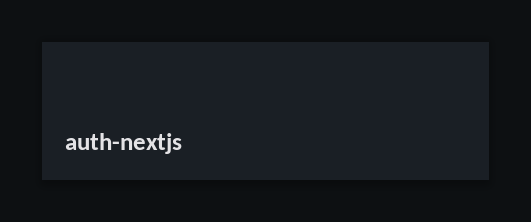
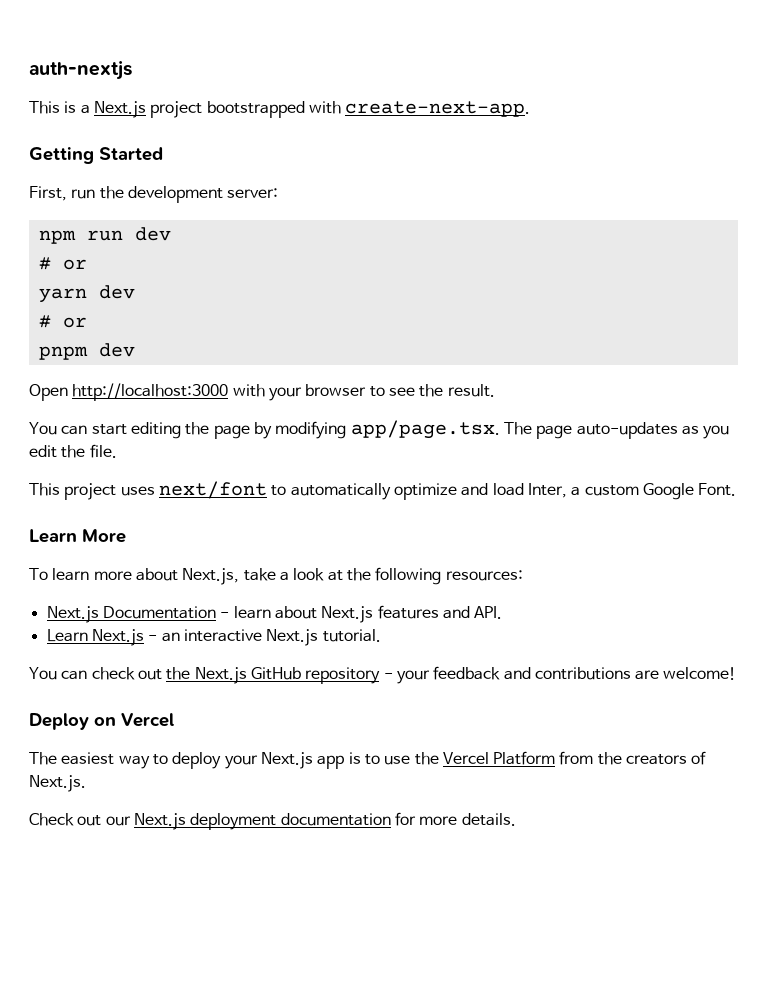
+ This is a Next.js project bootstrapped with create-next-app.
+ Getting Started
+ First, run the development server:
+ npm run dev
+ # or
+ yarn dev
+ # or
+ pnpm dev
+ Open http://localhost:3000 with your browser to see the result.
+ You can start editing the page by modifying app/page.tsx. The page auto-updates as you edit the file.
+ This project uses next/font to automatically optimize and load Inter, a custom Google Font.
+ Learn More
+ To learn more about Next.js, take a look at the following resources:
+ Next.js Documentation - learn about Next.js features and API.
+ Learn Next.js - an interactive Next.js tutorial.
+ You can check out the Next.js GitHub repository - your feedback and contributions are welcome!
+ Deploy on Vercel
+ The easiest way to deploy your Next.js app is to use the Vercel Platform from the creators of Next.js.
+ Check out our Next.js deployment documentation for more details.

